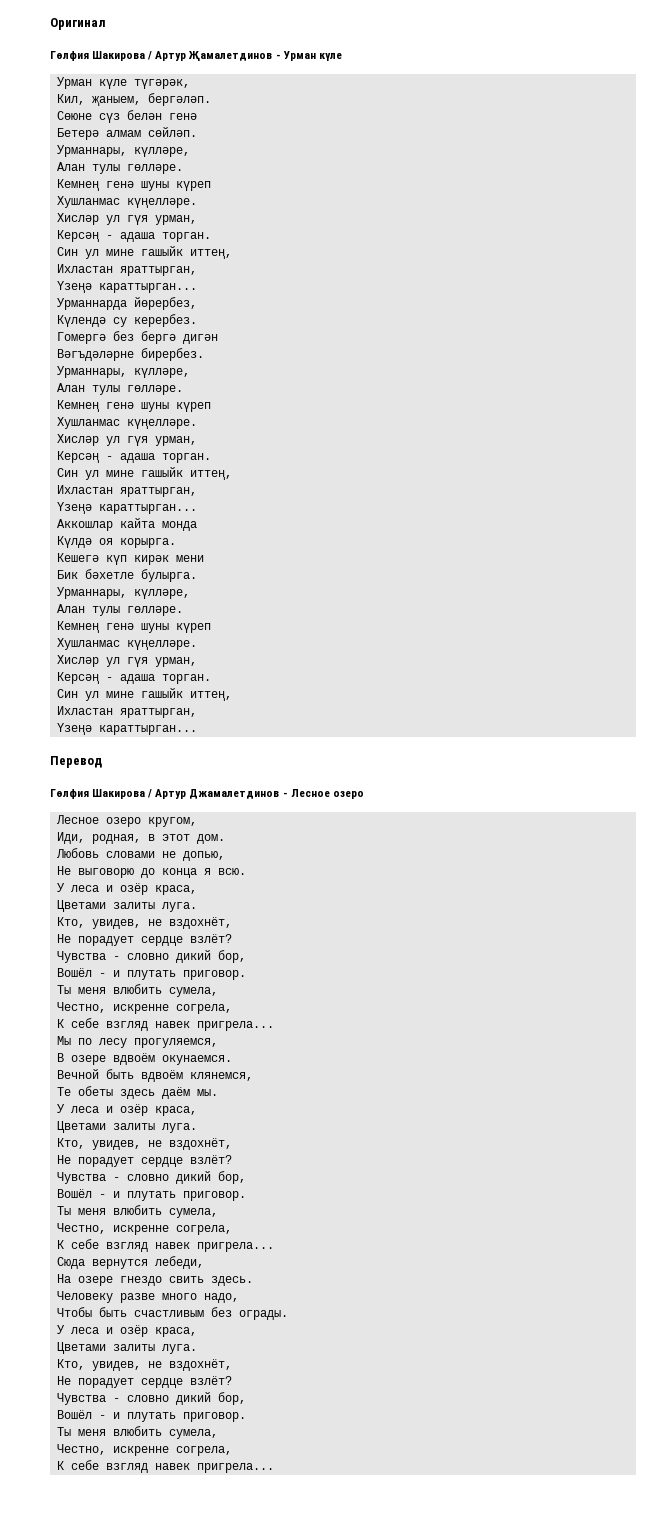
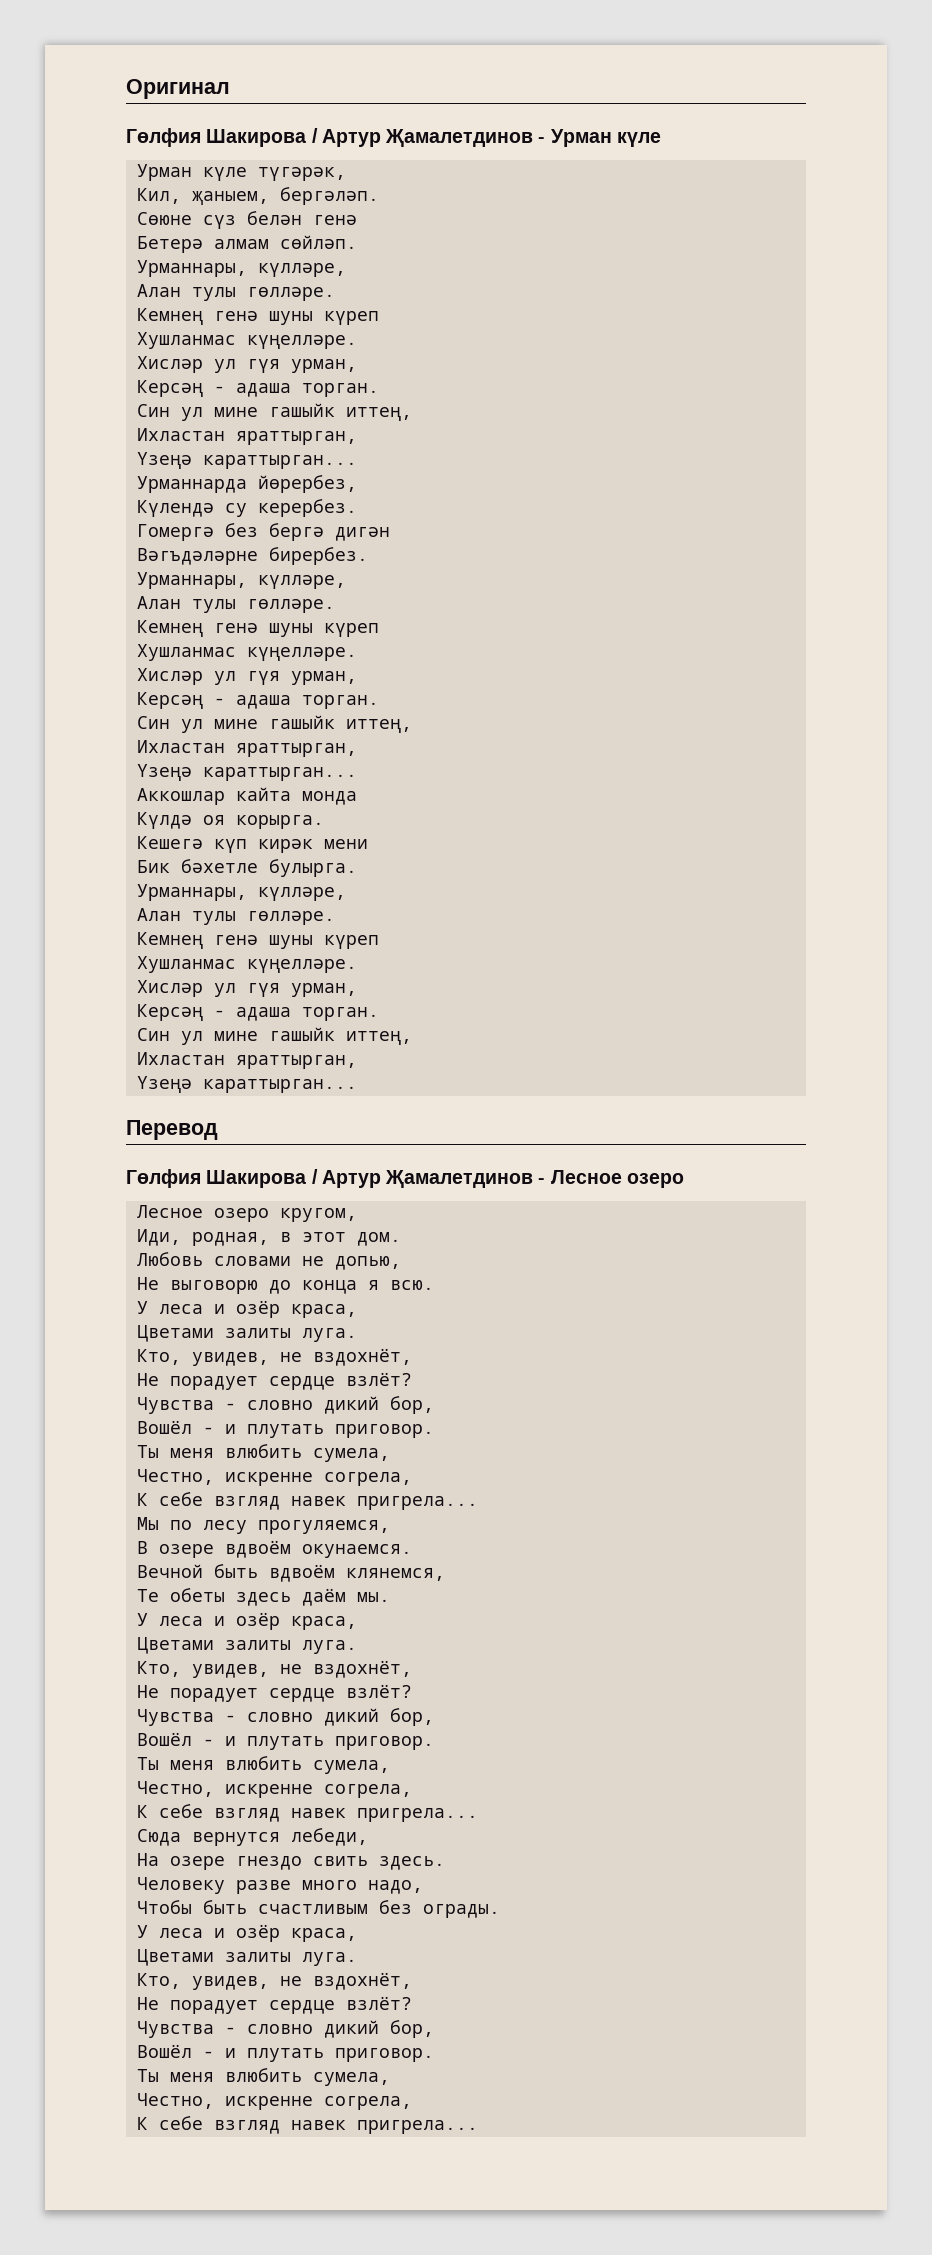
- Гөлфия Шакирова / Артур Джамалетдинов - Лесное озеро
+ Гөлфия Шакирова / Артур Җамалетдинов - Лесное озеро

